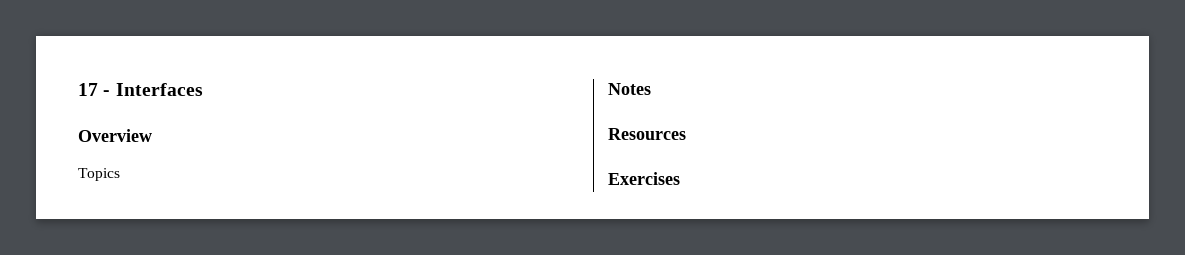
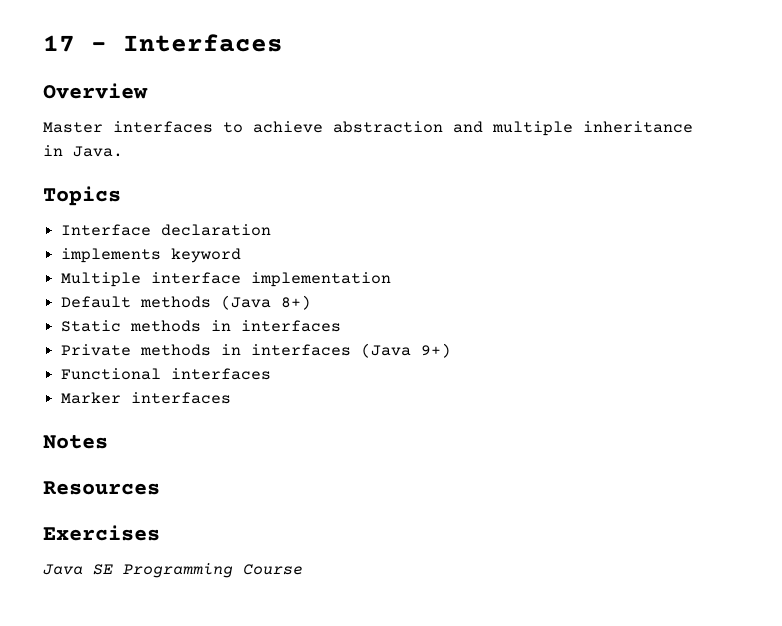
+ Master interfaces to achieve abstraction and multiple inheritance in Java.
  Topics
+ Interface declaration
+ implements keyword
+ Multiple interface implementation
+ Default methods (Java 8+)
+ Static methods in interfaces
+ Private methods in interfaces (Java 9+)
+ Functional interfaces
+ Marker interfaces
+ Java SE Programming Course

